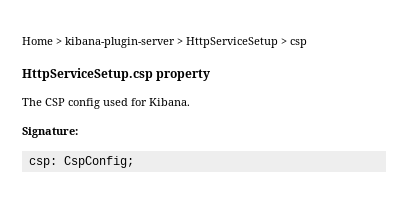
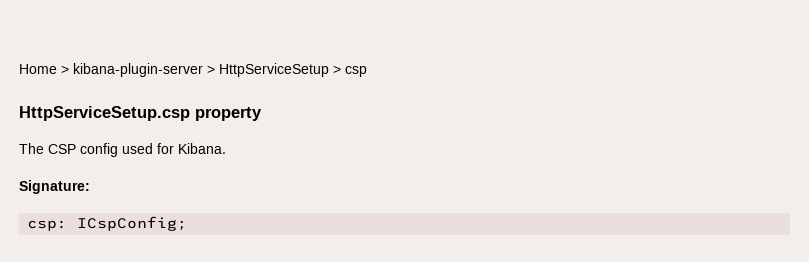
- csp: CspConfig;
+ csp: ICspConfig;

